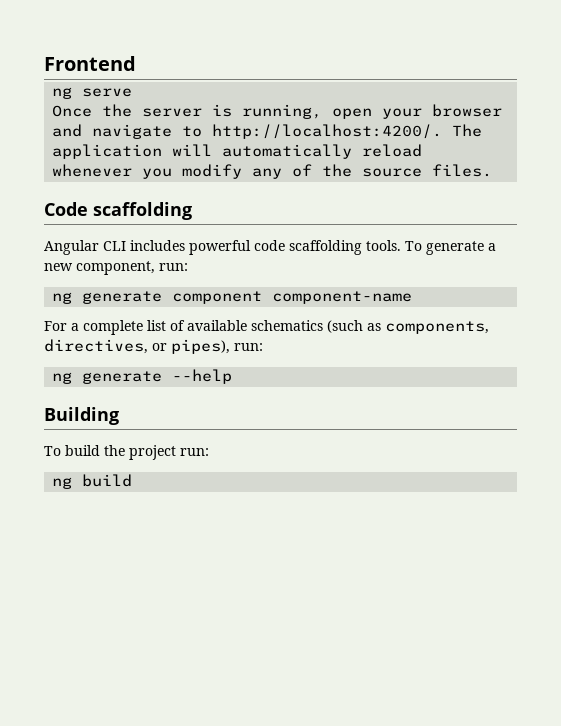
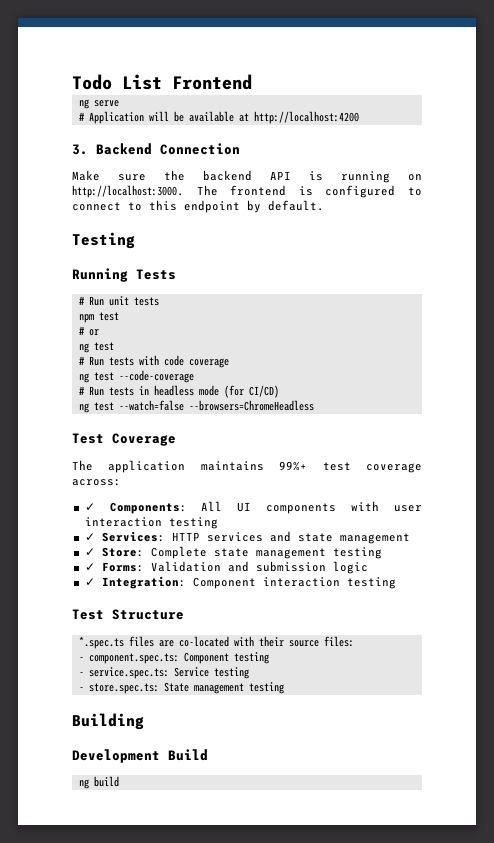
- Frontend
+ Todo List Frontend
- Once the server is running, open your browser and navigate to http://localhost:4200/. The application will automatically reload whenever you modify any of the source files.
- Code scaffolding
- Angular CLI includes powerful code scaffolding tools. To generate a new component, run:
- ng generate component component-name
- For a complete list of available schematics (such as components, directives, or pipes), run:
- ng generate --help
+ # Application will be available at http://localhost:4200
+ 3. Backend Connection
+ Make sure the backend API is running on http://localhost:3000. The frontend is configured to connect to this endpoint by default.
+ Testing
+ Running Tests
+ # Run unit tests
+ npm test
+ # or
+ ng test
+ # Run tests with code coverage
+ ng test --code-coverage
+ # Run tests in headless mode (for CI/CD)
+ ng test --watch=false --browsers=ChromeHeadless
+ Test Coverage
+ The application maintains 99%+ test coverage across:
+ ✓ Components: All UI components with user interaction testing
+ ✓ Services: HTTP services and state management
+ ✓ Store: Complete state management testing
+ ✓ Forms: Validation and submission logic
+ ✓ Integration: Component interaction testing
+ Test Structure
+ *.spec.ts files are co-located with their source files:
+ - component.spec.ts: Component testing
+ - service.spec.ts: Service testing
+ - store.spec.ts: State management testing
  Building
- To build the project run:
+ Development Build

